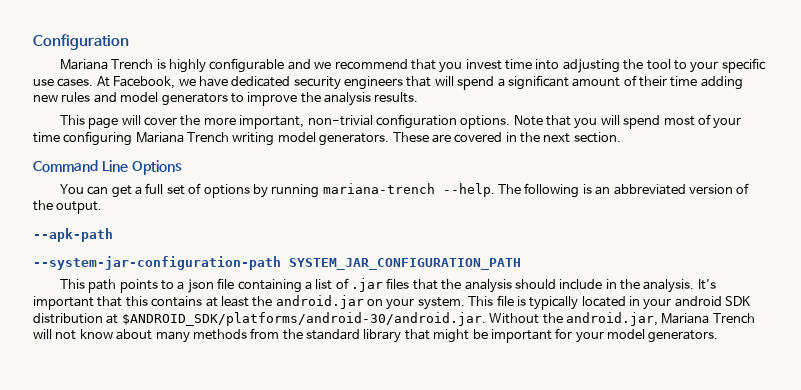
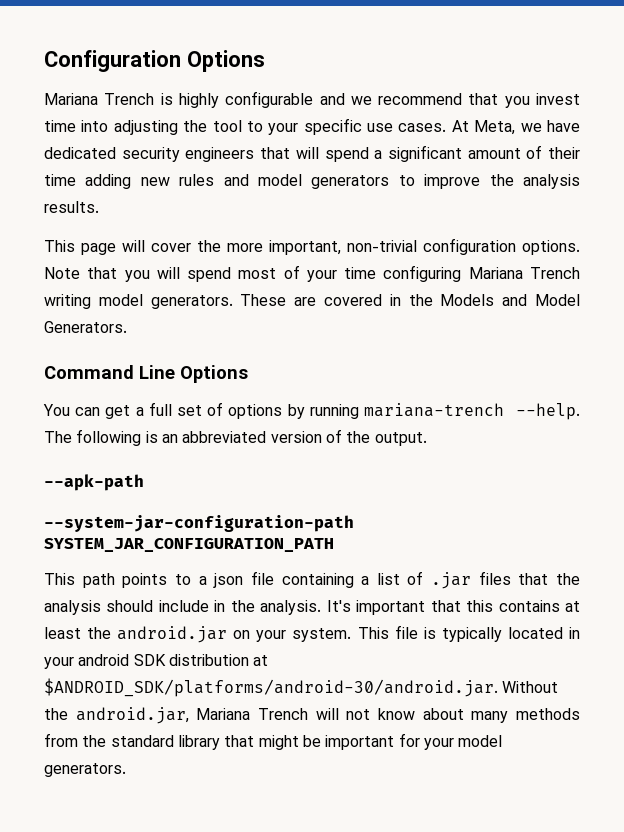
- Configuration
+ Configuration Options
- At Facebook, we have dedicated security engineers that will spend a significant amount of their time adding new rules and model generators to improve the analysis results.
+ At Meta, we have dedicated security engineers that will spend a significant amount of their time adding new rules and model generators to improve the analysis results.
- These are covered in the next section.
+ These are covered in the Models and Model Generators.

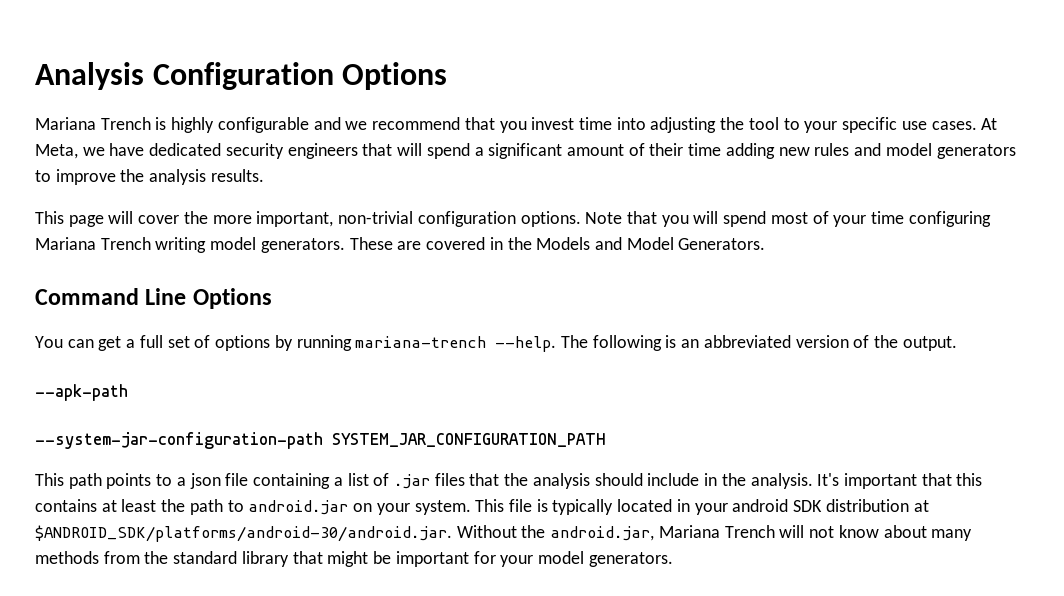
- Configuration Options
+ Analysis Configuration Options
- It's important that this contains at least the android.jar on your system.
+ It's important that this contains at least the path to android.jar on your system.

